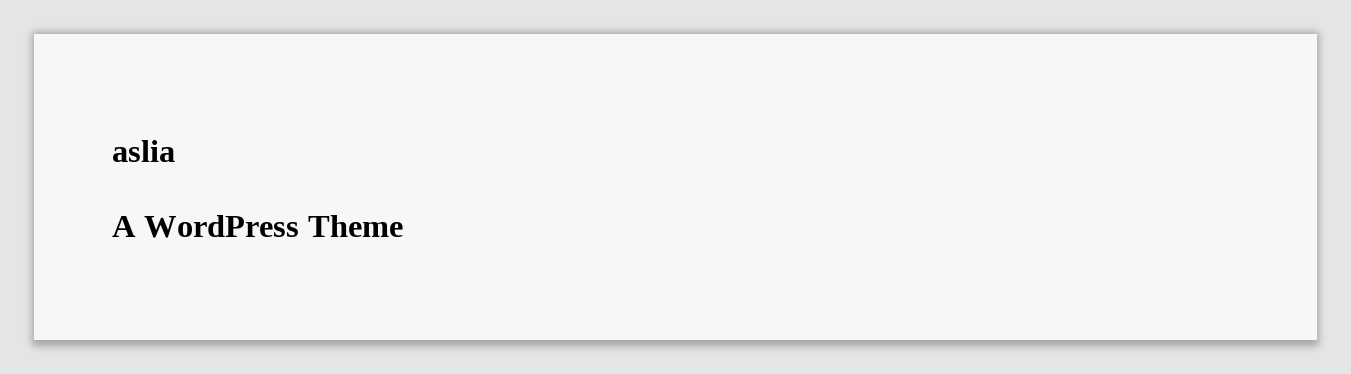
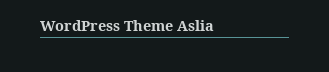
- aslia
- A WordPress Theme
+ WordPress Theme Aslia

